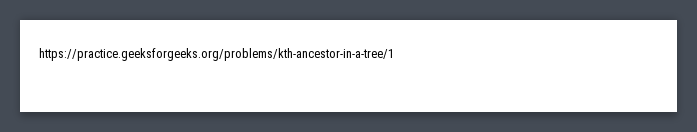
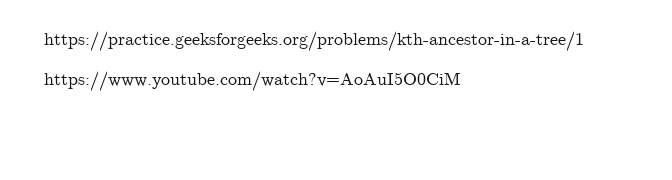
+ https://www.youtube.com/watch?v=AoAuI5O0CiM

